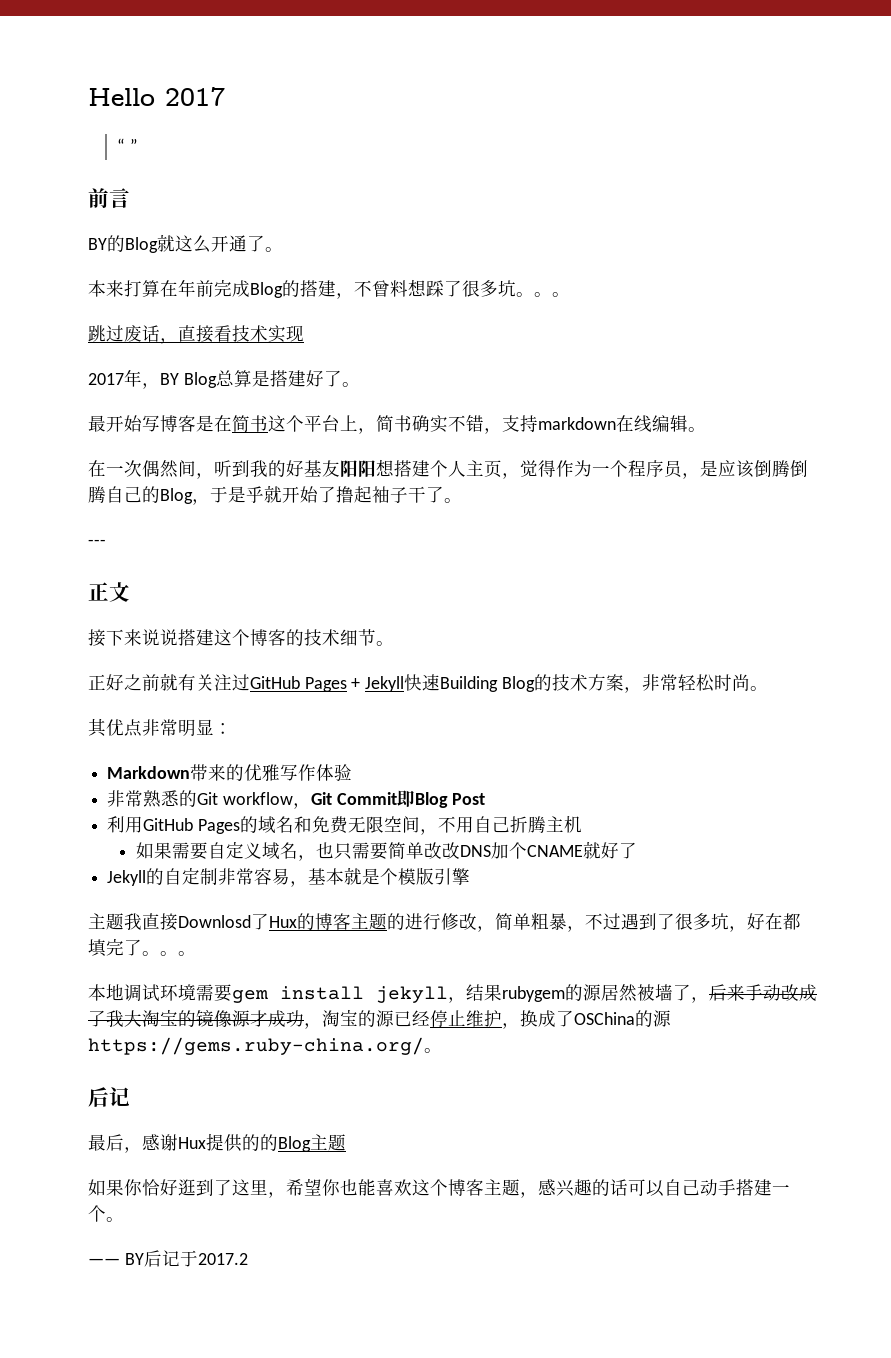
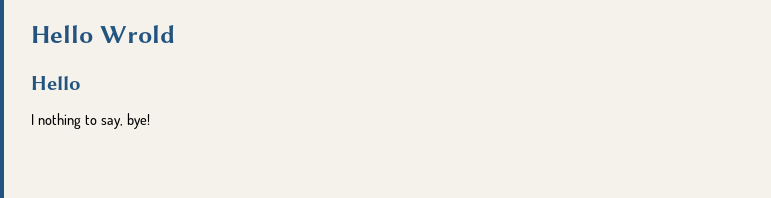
- Hello 2017
- “ ”
- 前言
- BY的Blog就这么开通了。
- 本来打算在年前完成Blog的搭建，不曾料想踩了很多坑。。。
- 跳过废话，直接看技术实现
- 2017年，BY Blog总算是搭建好了。
- 最开始写博客是在简书这个平台上，简书确实不错，支持markdown在线编辑。
- 在一次偶然间，听到我的好基友阳阳想搭建个人主页，觉得作为一个程序员，是应该倒腾倒腾自己的Blog，于是乎就开始了撸起袖子干了。
- ---
- 正文
- 接下来说说搭建这个博客的技术细节。
- 正好之前就有关注过GitHub Pages + Jekyll快速Building Blog的技术方案，非常轻松时尚。
- 其优点非常明显：
- Markdown带来的优雅写作体验
- 非常熟悉的Git workflow，Git Commit即Blog Post
- 利用GitHub Pages的域名和免费无限空间，不用自己折腾主机
- 如果需要自定义域名，也只需要简单改改DNS加个CNAME就好了
- Jekyll的自定制非常容易，基本就是个模版引擎
- 主题我直接Downlosd了Hux的博客主题的进行修改，简单粗暴，不过遇到了很多坑，好在都填完了。。。
- 本地调试环境需要gem install jekyll，结果rubygem的源居然被墙了，后来手动改成了我大淘宝的镜像源才成功，淘宝的源已经停止维护，换成了OSChina的源https://gems.ruby-china.org/。
- 后记
- 最后，感谢Hux提供的的Blog主题
- 如果你恰好逛到了这里，希望你也能喜欢这个博客主题，感兴趣的话可以自己动手搭建一个。
- —— BY后记于2017.2
+ Hello Wrold
+ Hello
+ I nothing to say, bye!

